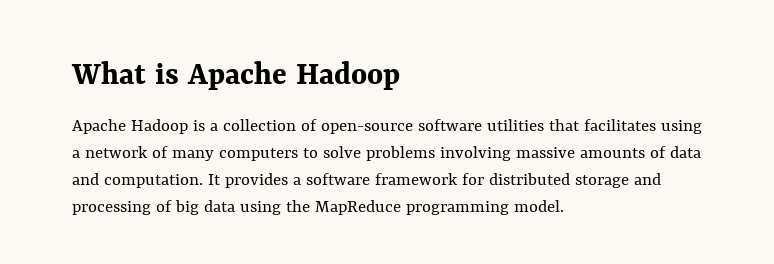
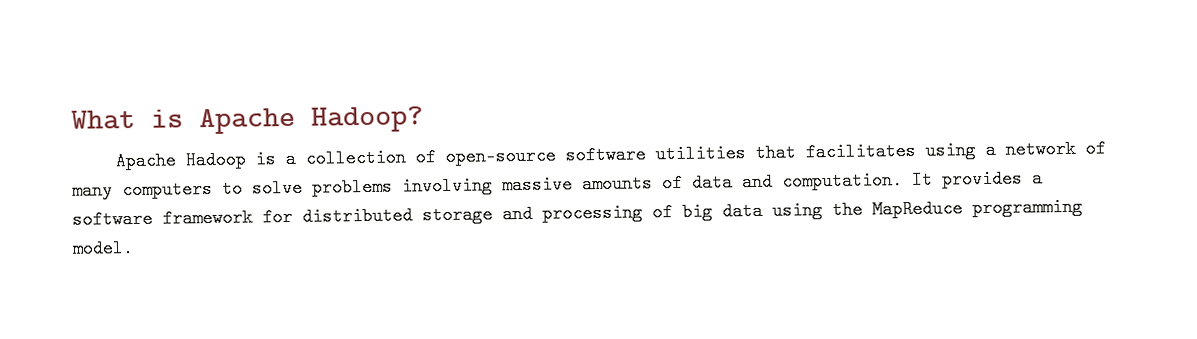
- What is Apache Hadoop
+ What is Apache Hadoop?

